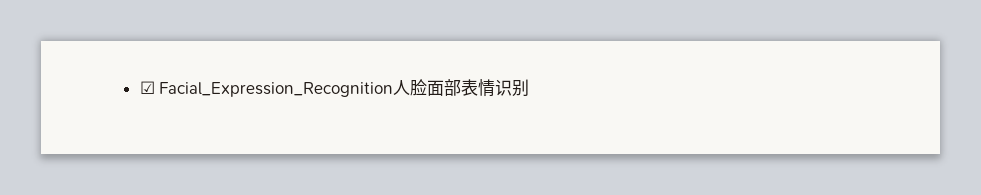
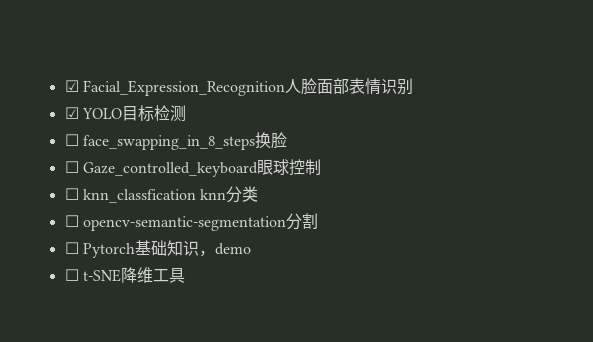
+ ☑ YOLO目标检测
+ ☐ face_swapping_in_8_steps换脸
+ ☐ Gaze_controlled_keyboard眼球控制
+ ☐ knn_classfication knn分类
+ ☐ opencv-semantic-segmentation分割
+ ☐ Pytorch基础知识，demo
+ ☐ t-SNE降维工具

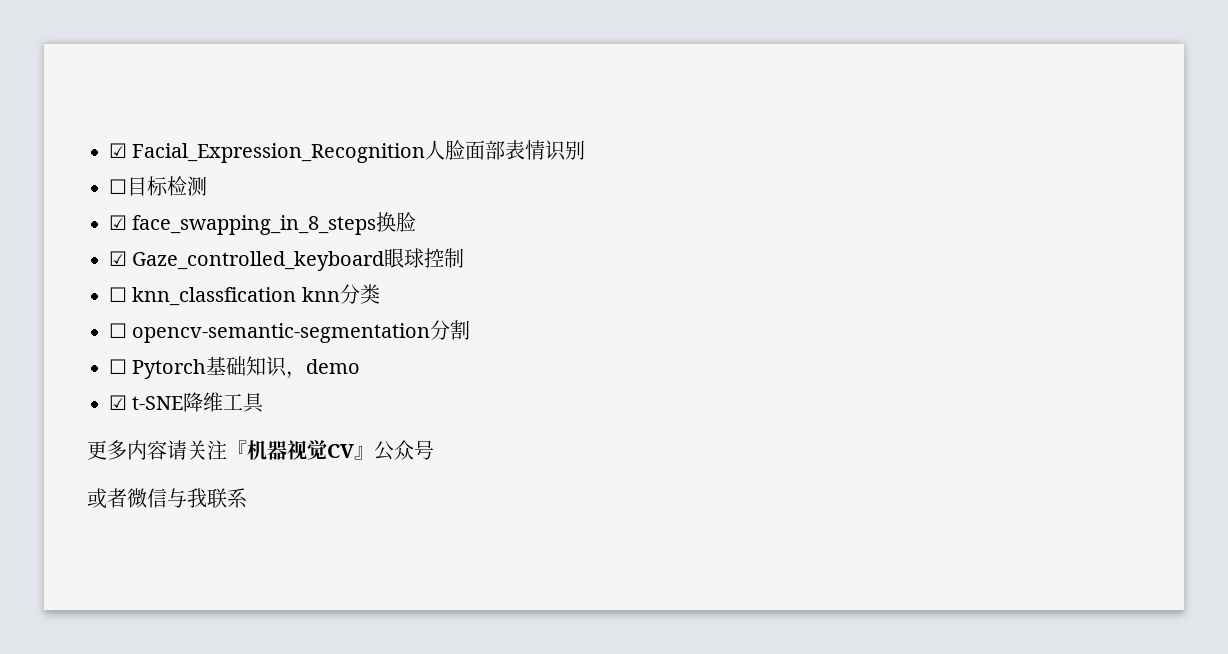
- ☑ YOLO目标检测
+ ☐目标检测
- ☐ face_swapping_in_8_steps换脸
+ ☑ face_swapping_in_8_steps换脸
- ☐ Gaze_controlled_keyboard眼球控制
+ ☑ Gaze_controlled_keyboard眼球控制
- ☐ t-SNE降维工具
+ ☑ t-SNE降维工具
+ 更多内容请关注『机器视觉CV』公众号
+ 或者微信与我联系

